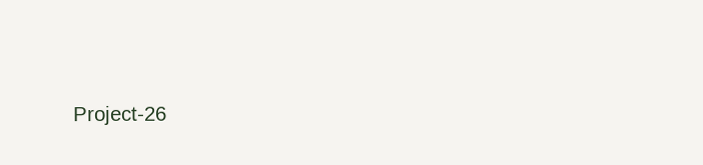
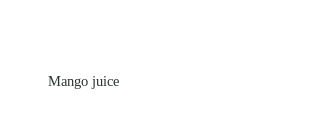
- Project-26
+ Mango juice

